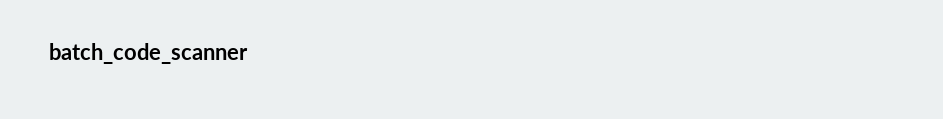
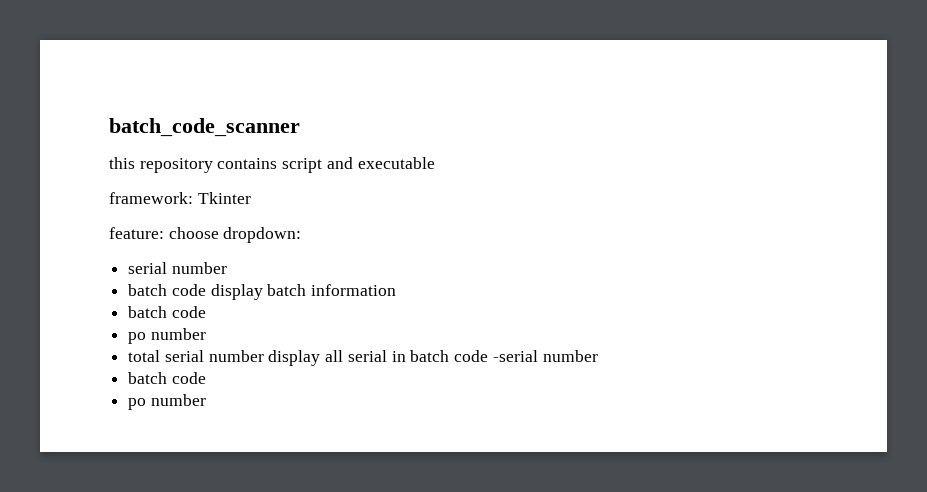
+ this repository contains script and executable
+ framework: Tkinter
+ feature: choose dropdown:
+ serial number
+ batch code display batch information
+ batch code
+ po number
+ total serial number display all serial in batch code -serial number
+ batch code
+ po number

